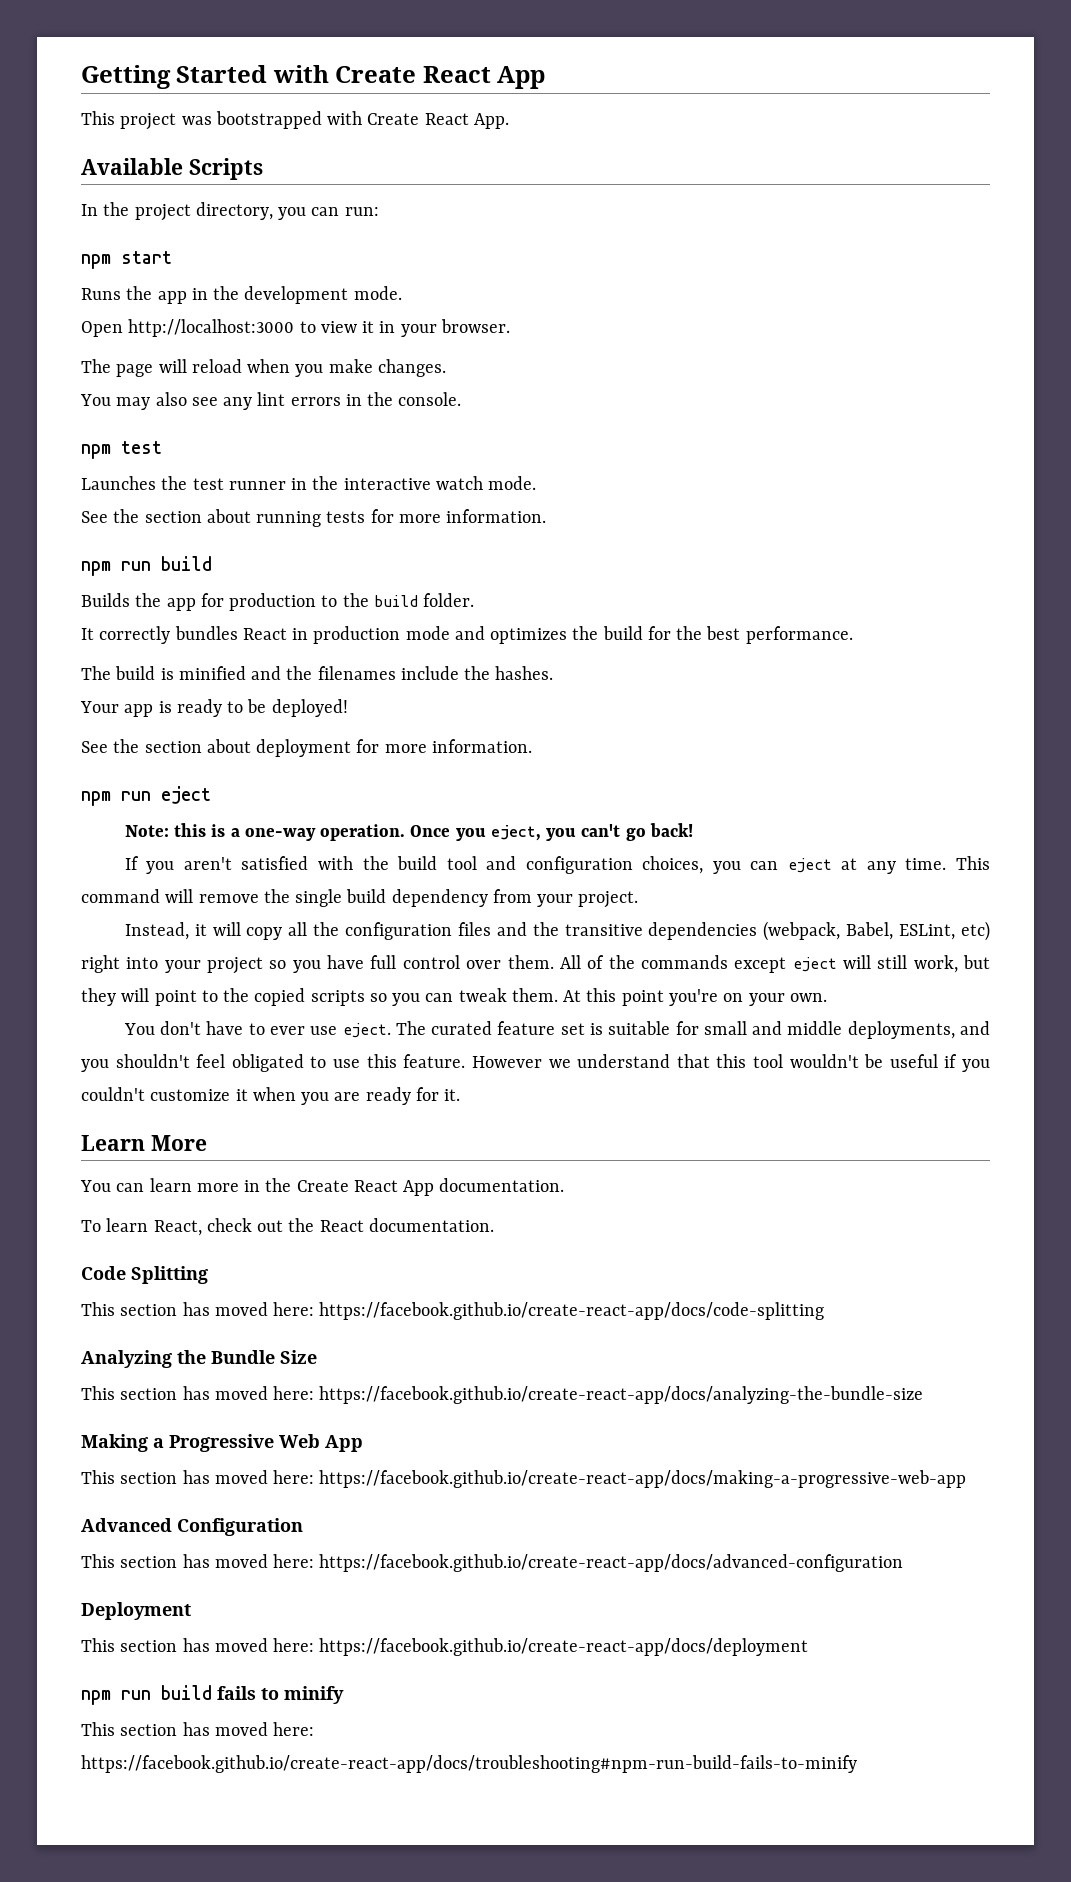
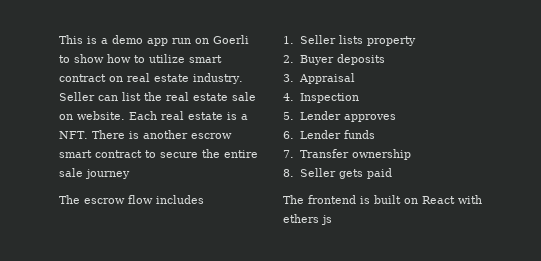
- Getting Started with Create React App
- This project was bootstrapped with Create React App.
- Available Scripts
- In the project directory, you can run:
- npm start
- Runs the app in the development mode.
- Open http://localhost:3000 to view it in your browser.
- The page will reload when you make changes.
- You may also see any lint errors in the console.
- npm test
- Launches the test runner in the interactive watch mode.
- See the section about running tests for more information.
- npm run build
- Builds the app for production to the build folder.
- It correctly bundles React in production mode and optimizes the build for the best performance.
- The build is minified and the filenames include the hashes.
- Your app is ready to be deployed!
- See the section about deployment for more information.
- npm run eject
- Note: this is a one-way operation. Once you eject, you can't go back!
- If you aren't satisfied with the build tool and configuration choices, you can eject at any time. This command will remove the single build dependency from your project.
- Instead, it will copy all the configuration files and the transitive dependencies (webpack, Babel, ESLint, etc) right into your project so you have full control over them. All of the commands except eject will still work, but they will point to the copied scripts so you can tweak them. At this point you're on your own.
- You don't have to ever use eject. The curated feature set is suitable for small and middle deployments, and you shouldn't feel obligated to use this feature. However we understand that this tool wouldn't be useful if you couldn't customize it when you are ready for it.
- Learn More
- You can learn more in the Create React App documentation.
- To learn React, check out the React documentation.
- Code Splitting
- This section has moved here: https://facebook.github.io/create-react-app/docs/code-splitting
- Analyzing the Bundle Size
- This section has moved here: https://facebook.github.io/create-react-app/docs/analyzing-the-bundle-size
- Making a Progressive Web App
- This section has moved here: https://facebook.github.io/create-react-app/docs/making-a-progressive-web-app
- Advanced Configuration
- This section has moved here: https://facebook.github.io/create-react-app/docs/advanced-configuration
- Deployment
- This section has moved here: https://facebook.github.io/create-react-app/docs/deployment
- npm run build fails to minify
- This section has moved here: https://facebook.github.io/create-react-app/docs/troubleshooting#npm-run-build-fails-to-minify
+ This is a demo app run on Goerli to show how to utilize smart contract on real estate industry. Seller can list the real estate sale on website. Each real estate is a NFT. There is another escrow smart contract to secure the entire sale journey
+ The escrow flow includes
+ 1. Seller lists property
+ 2. Buyer deposits
+ 3. Appraisal
+ 4. Inspection
+ 5. Lender approves
+ 6. Lender funds
+ 7. Transfer ownership
+ 8. Seller gets paid
+ The frontend is built on React with ethers js

